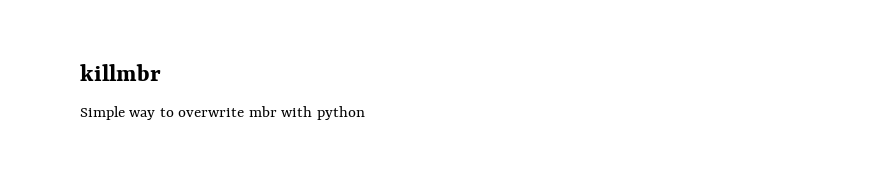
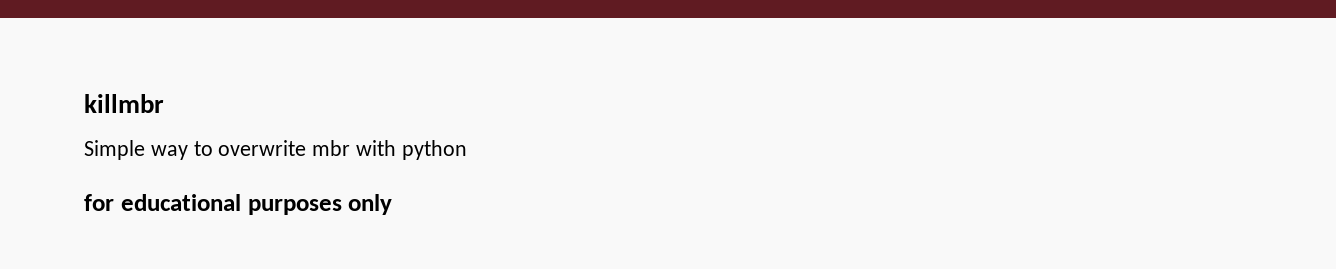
+ for educational purposes only

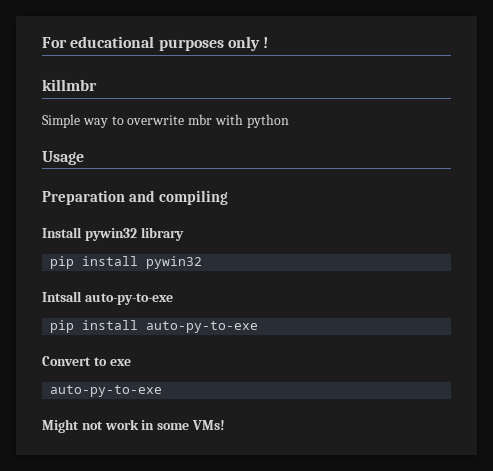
+ For educational purposes only !
- for educational purposes only
+ Usage
+ Preparation and compiling
+ Install pywin32 library
+ pip install pywin32
+ Intsall auto-py-to-exe
+ pip install auto-py-to-exe
+ Convert to exe
+ auto-py-to-exe
+ Might not work in some VMs!

